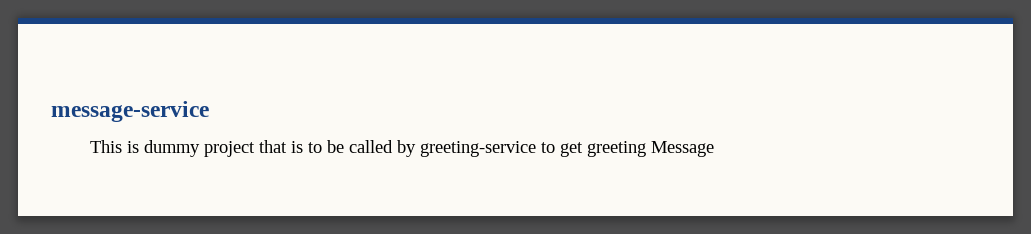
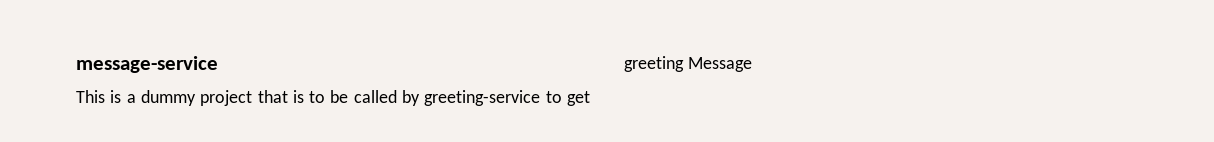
- This is dummy project that is to be called by greeting-service to get greeting Message
+ This is a dummy project that is to be called by greeting-service to get greeting Message

